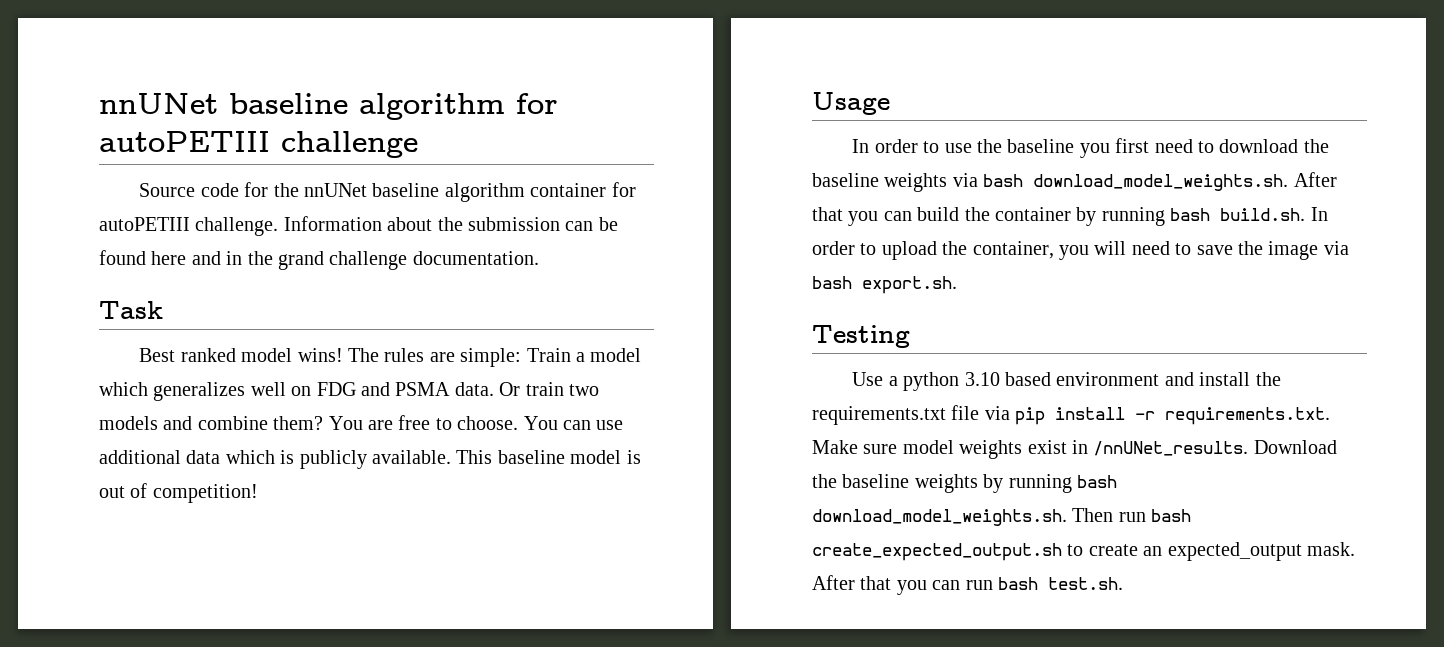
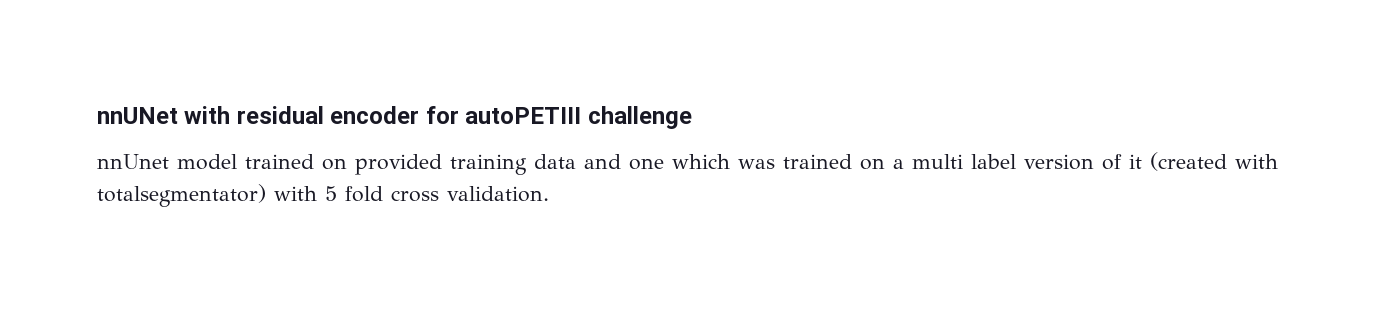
- nnUNet baseline algorithm for autoPETIII challenge
+ nnUNet with residual encoder for autoPETIII challenge
- Source code for the nnUNet baseline algorithm container for autoPETIII challenge. Information about the submission can be found here and in the grand challenge documentation.
- Task
- Best ranked model wins! The rules are simple: Train a model which generalizes well on FDG and PSMA data. Or train two models and combine them? You are free to choose. You can use additional data which is publicly available. This baseline model is out of competition!
- Usage
- In order to use the baseline you first need to download the baseline weights via bash download_model_weights.sh. After that you can build the container by running bash build.sh. In order to upload the container, you will need to save the image via bash export.sh.
- Testing
- Use a python 3.10 based environment and install the requirements.txt file via pip install -r requirements.txt. Make sure model weights exist in /nnUNet_results. Download the baseline weights by running bash download_model_weights.sh. Then run bash create_expected_output.sh to create an expected_output mask. After that you can run bash test.sh.
+ nnUnet model trained on provided training data and one which was trained on a multi label version of it (created with totalsegmentator) with 5 fold cross validation.

